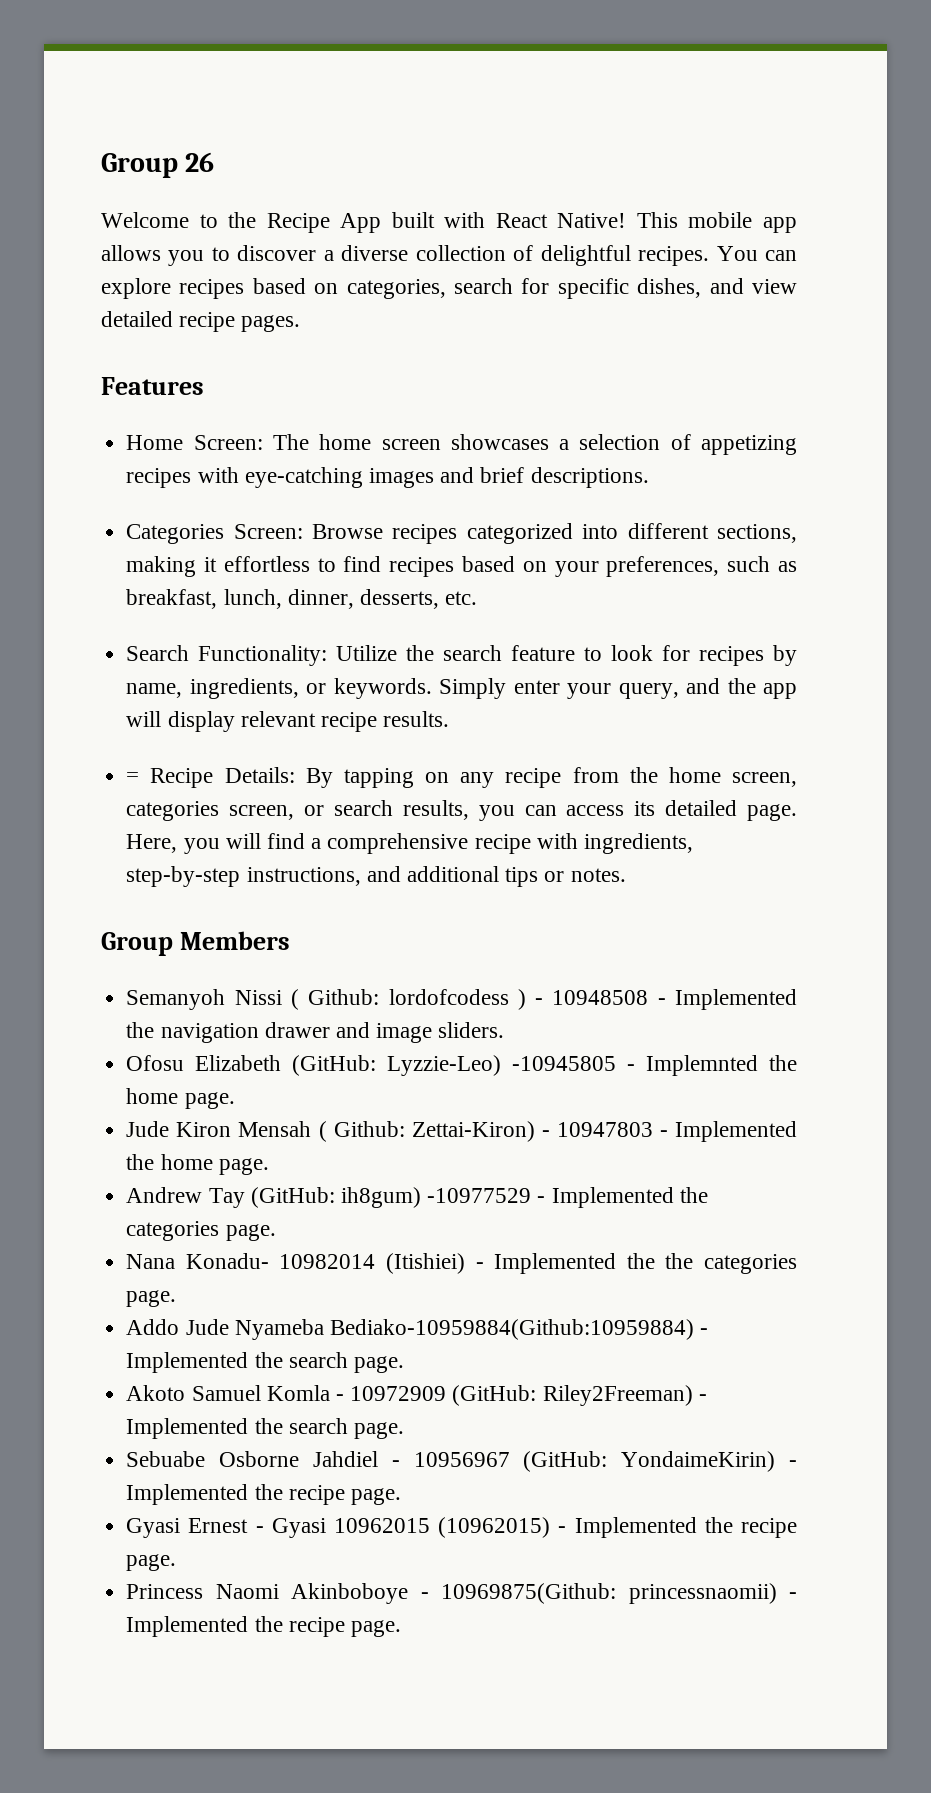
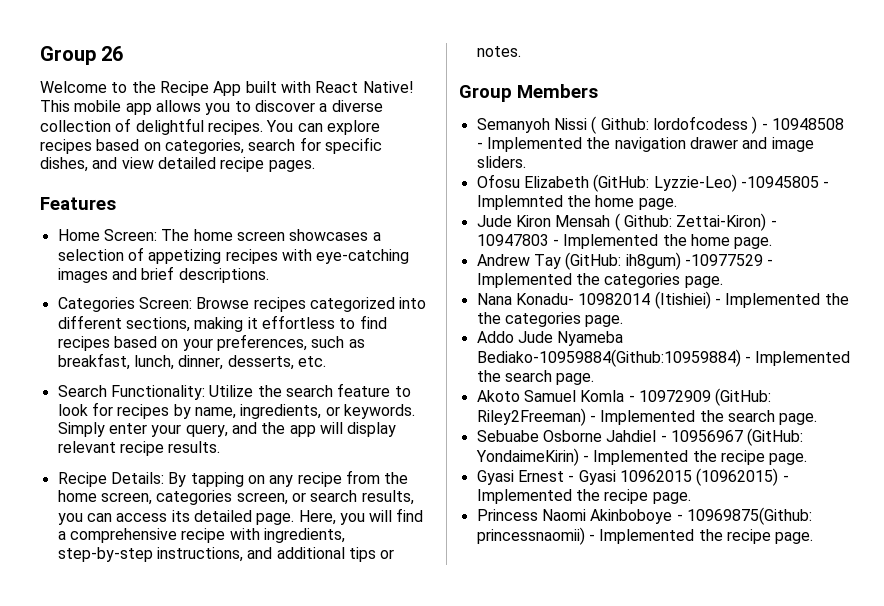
- = Recipe Details: By tapping on any recipe from the home screen, categories screen, or search results, you can access its detailed page.
+ Recipe Details: By tapping on any recipe from the home screen, categories screen, or search results, you can access its detailed page.

